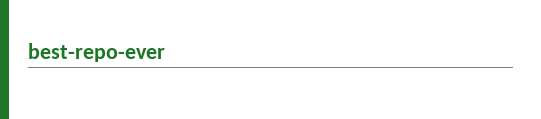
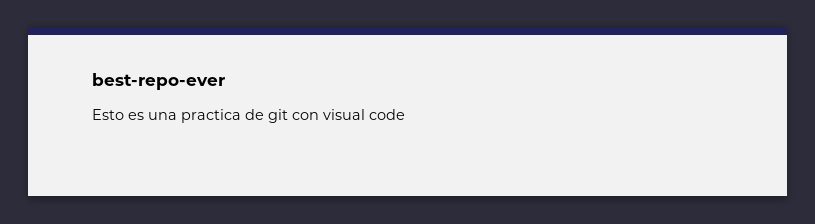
+ Esto es una practica de git con visual code

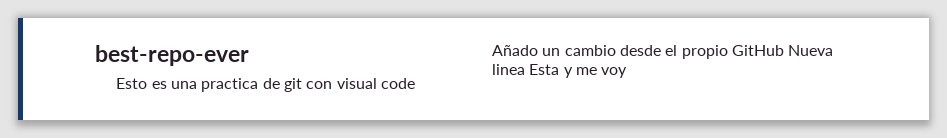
- Esto es una practica de git con visual code
+ Esto es una practica de git con visual code Añado un cambio desde el propio GitHub Nueva linea Esta y me voy

